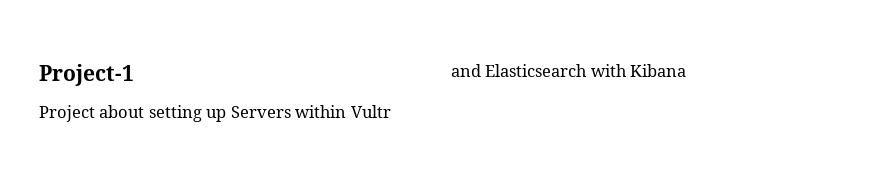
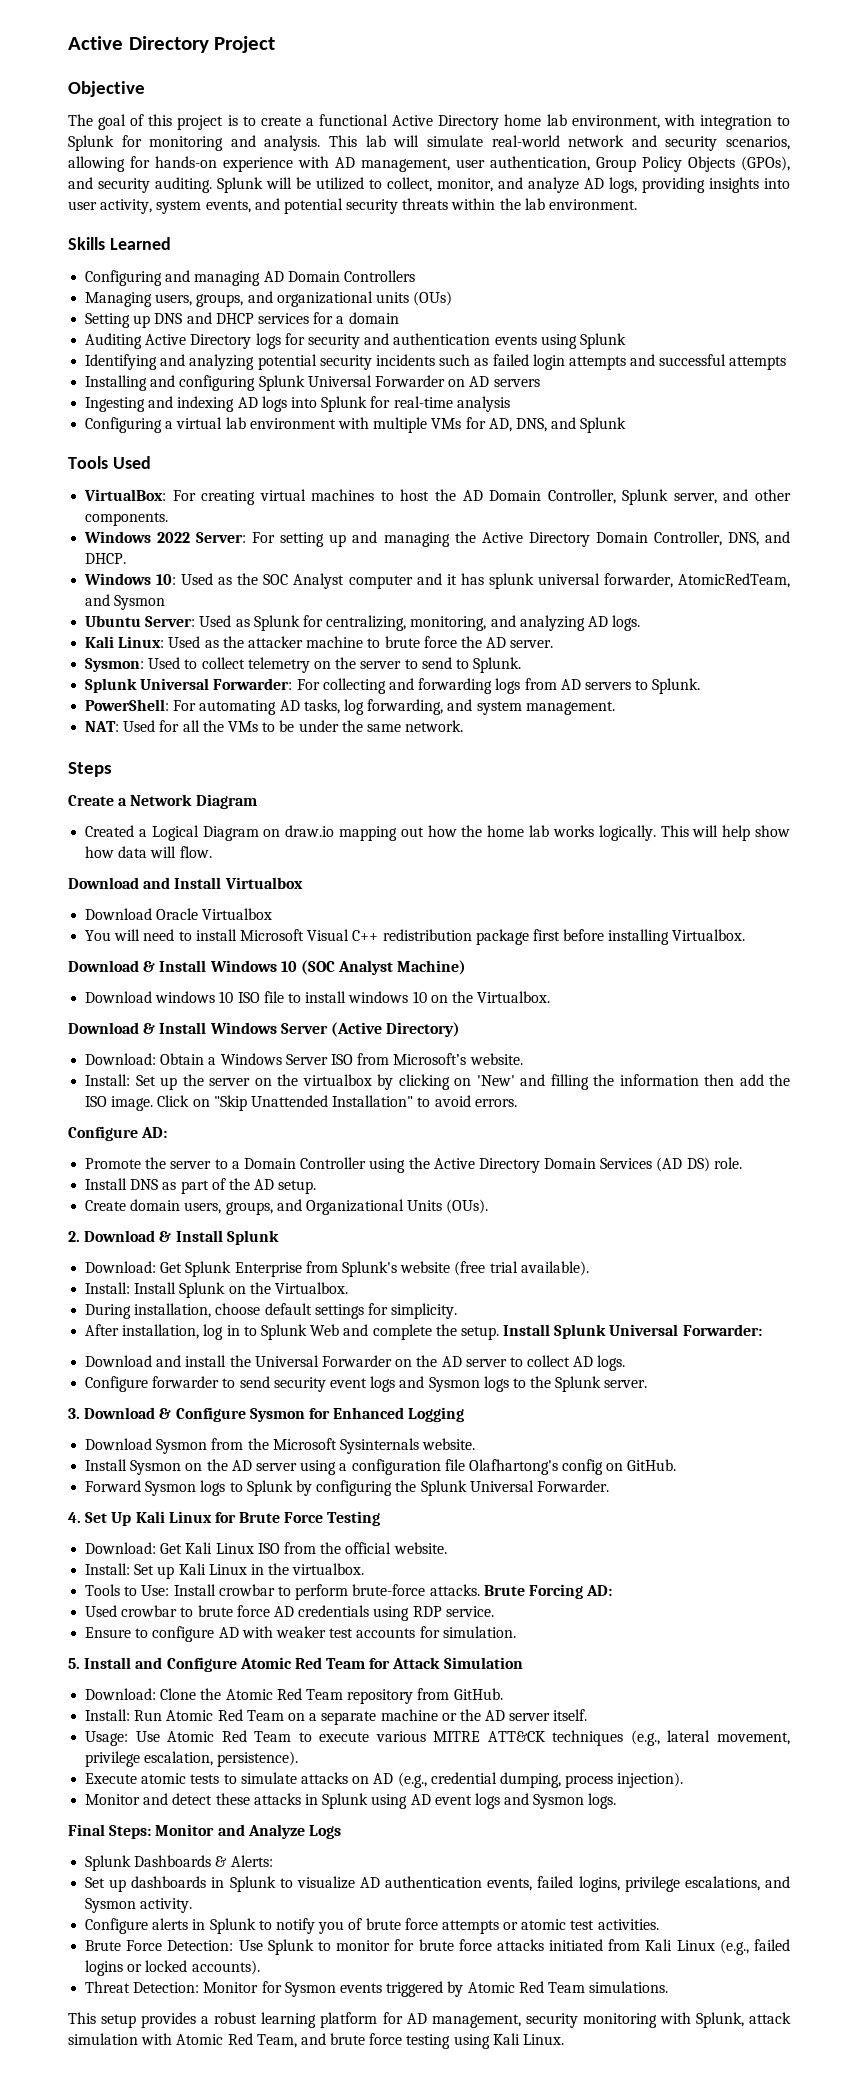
- Project-1
- Project about setting up Servers within Vultr and Elasticsearch with Kibana
+ Active Directory Project
+ Objective
+ The goal of this project is to create a functional Active Directory home lab environment, with integration to Splunk for monitoring and analysis. This lab will simulate real-world network and security scenarios, allowing for hands-on experience with AD management, user authentication, Group Policy Objects (GPOs), and security auditing. Splunk will be utilized to collect, monitor, and analyze AD logs, providing insights into user activity, system events, and potential security threats within the lab environment.
+ Skills Learned
+ Configuring and managing AD Domain Controllers
+ Managing users, groups, and organizational units (OUs)
+ Setting up DNS and DHCP services for a domain
+ Auditing Active Directory logs for security and authentication events using Splunk
+ Identifying and analyzing potential security incidents such as failed login attempts and successful attempts
+ Installing and configuring Splunk Universal Forwarder on AD servers
+ Ingesting and indexing AD logs into Splunk for real-time analysis
+ Configuring a virtual lab environment with multiple VMs for AD, DNS, and Splunk
+ Tools Used
+ VirtualBox: For creating virtual machines to host the AD Domain Controller, Splunk server, and other components.
+ Windows 2022 Server: For setting up and managing the Active Directory Domain Controller, DNS, and DHCP.
+ Windows 10: Used as the SOC Analyst computer and it has splunk universal forwarder, AtomicRedTeam, and Sysmon
+ Ubuntu Server: Used as Splunk for centralizing, monitoring, and analyzing AD logs.
+ Kali Linux: Used as the attacker machine to brute force the AD server.
+ Sysmon: Used to collect telemetry on the server to send to Splunk.
+ Splunk Universal Forwarder: For collecting and forwarding logs from AD servers to Splunk.
+ PowerShell: For automating AD tasks, log forwarding, and system management.
+ NAT: Used for all the VMs to be under the same network.
+ Steps
+ Create a Network Diagram
+ Created a Logical Diagram on draw.io mapping out how the home lab works logically. This will help show how data will flow.
+ Download and Install Virtualbox
+ Download Oracle Virtualbox
+ You will need to install Microsoft Visual C++ redistribution package first before installing Virtualbox.
+ Download & Install Windows 10 (SOC Analyst Machine)
+ Download windows 10 ISO file to install windows 10 on the Virtualbox.
+ Download & Install Windows Server (Active Directory)
+ Download: Obtain a Windows Server ISO from Microsoft’s website.
+ Install: Set up the server on the virtualbox by clicking on 'New' and filling the information then add the ISO image. Click on "Skip Unattended Installation" to avoid errors.
+ Configure AD:
+ Promote the server to a Domain Controller using the Active Directory Domain Services (AD DS) role.
+ Install DNS as part of the AD setup.
+ Create domain users, groups, and Organizational Units (OUs).
+ 2. Download & Install Splunk
+ Download: Get Splunk Enterprise from Splunk's website (free trial available).
+ Install: Install Splunk on the Virtualbox.
+ During installation, choose default settings for simplicity.
+ After installation, log in to Splunk Web and complete the setup. Install Splunk Universal Forwarder:
+ Download and install the Universal Forwarder on the AD server to collect AD logs.
+ Configure forwarder to send security event logs and Sysmon logs to the Splunk server.
+ 3. Download & Configure Sysmon for Enhanced Logging
+ Download Sysmon from the Microsoft Sysinternals website.
+ Install Sysmon on the AD server using a configuration file Olafhartong's config on GitHub.
+ Forward Sysmon logs to Splunk by configuring the Splunk Universal Forwarder.
+ 4. Set Up Kali Linux for Brute Force Testing
+ Download: Get Kali Linux ISO from the official website.
+ Install: Set up Kali Linux in the virtualbox.
+ Tools to Use: Install crowbar to perform brute-force attacks. Brute Forcing AD:
+ Used crowbar to brute force AD credentials using RDP service.
+ Ensure to configure AD with weaker test accounts for simulation.
+ 5. Install and Configure Atomic Red Team for Attack Simulation
+ Download: Clone the Atomic Red Team repository from GitHub.
+ Install: Run Atomic Red Team on a separate machine or the AD server itself.
+ Usage: Use Atomic Red Team to execute various MITRE ATT&CK techniques (e.g., lateral movement, privilege escalation, persistence).
+ Execute atomic tests to simulate attacks on AD (e.g., credential dumping, process injection).
+ Monitor and detect these attacks in Splunk using AD event logs and Sysmon logs.
+ Final Steps: Monitor and Analyze Logs
+ Splunk Dashboards & Alerts:
+ Set up dashboards in Splunk to visualize AD authentication events, failed logins, privilege escalations, and Sysmon activity.
+ Configure alerts in Splunk to notify you of brute force attempts or atomic test activities.
+ Brute Force Detection: Use Splunk to monitor for brute force attacks initiated from Kali Linux (e.g., failed logins or locked accounts).
+ Threat Detection: Monitor for Sysmon events triggered by Atomic Red Team simulations.
+ This setup provides a robust learning platform for AD management, security monitoring with Splunk, attack simulation with Atomic Red Team, and brute force testing using Kali Linux.

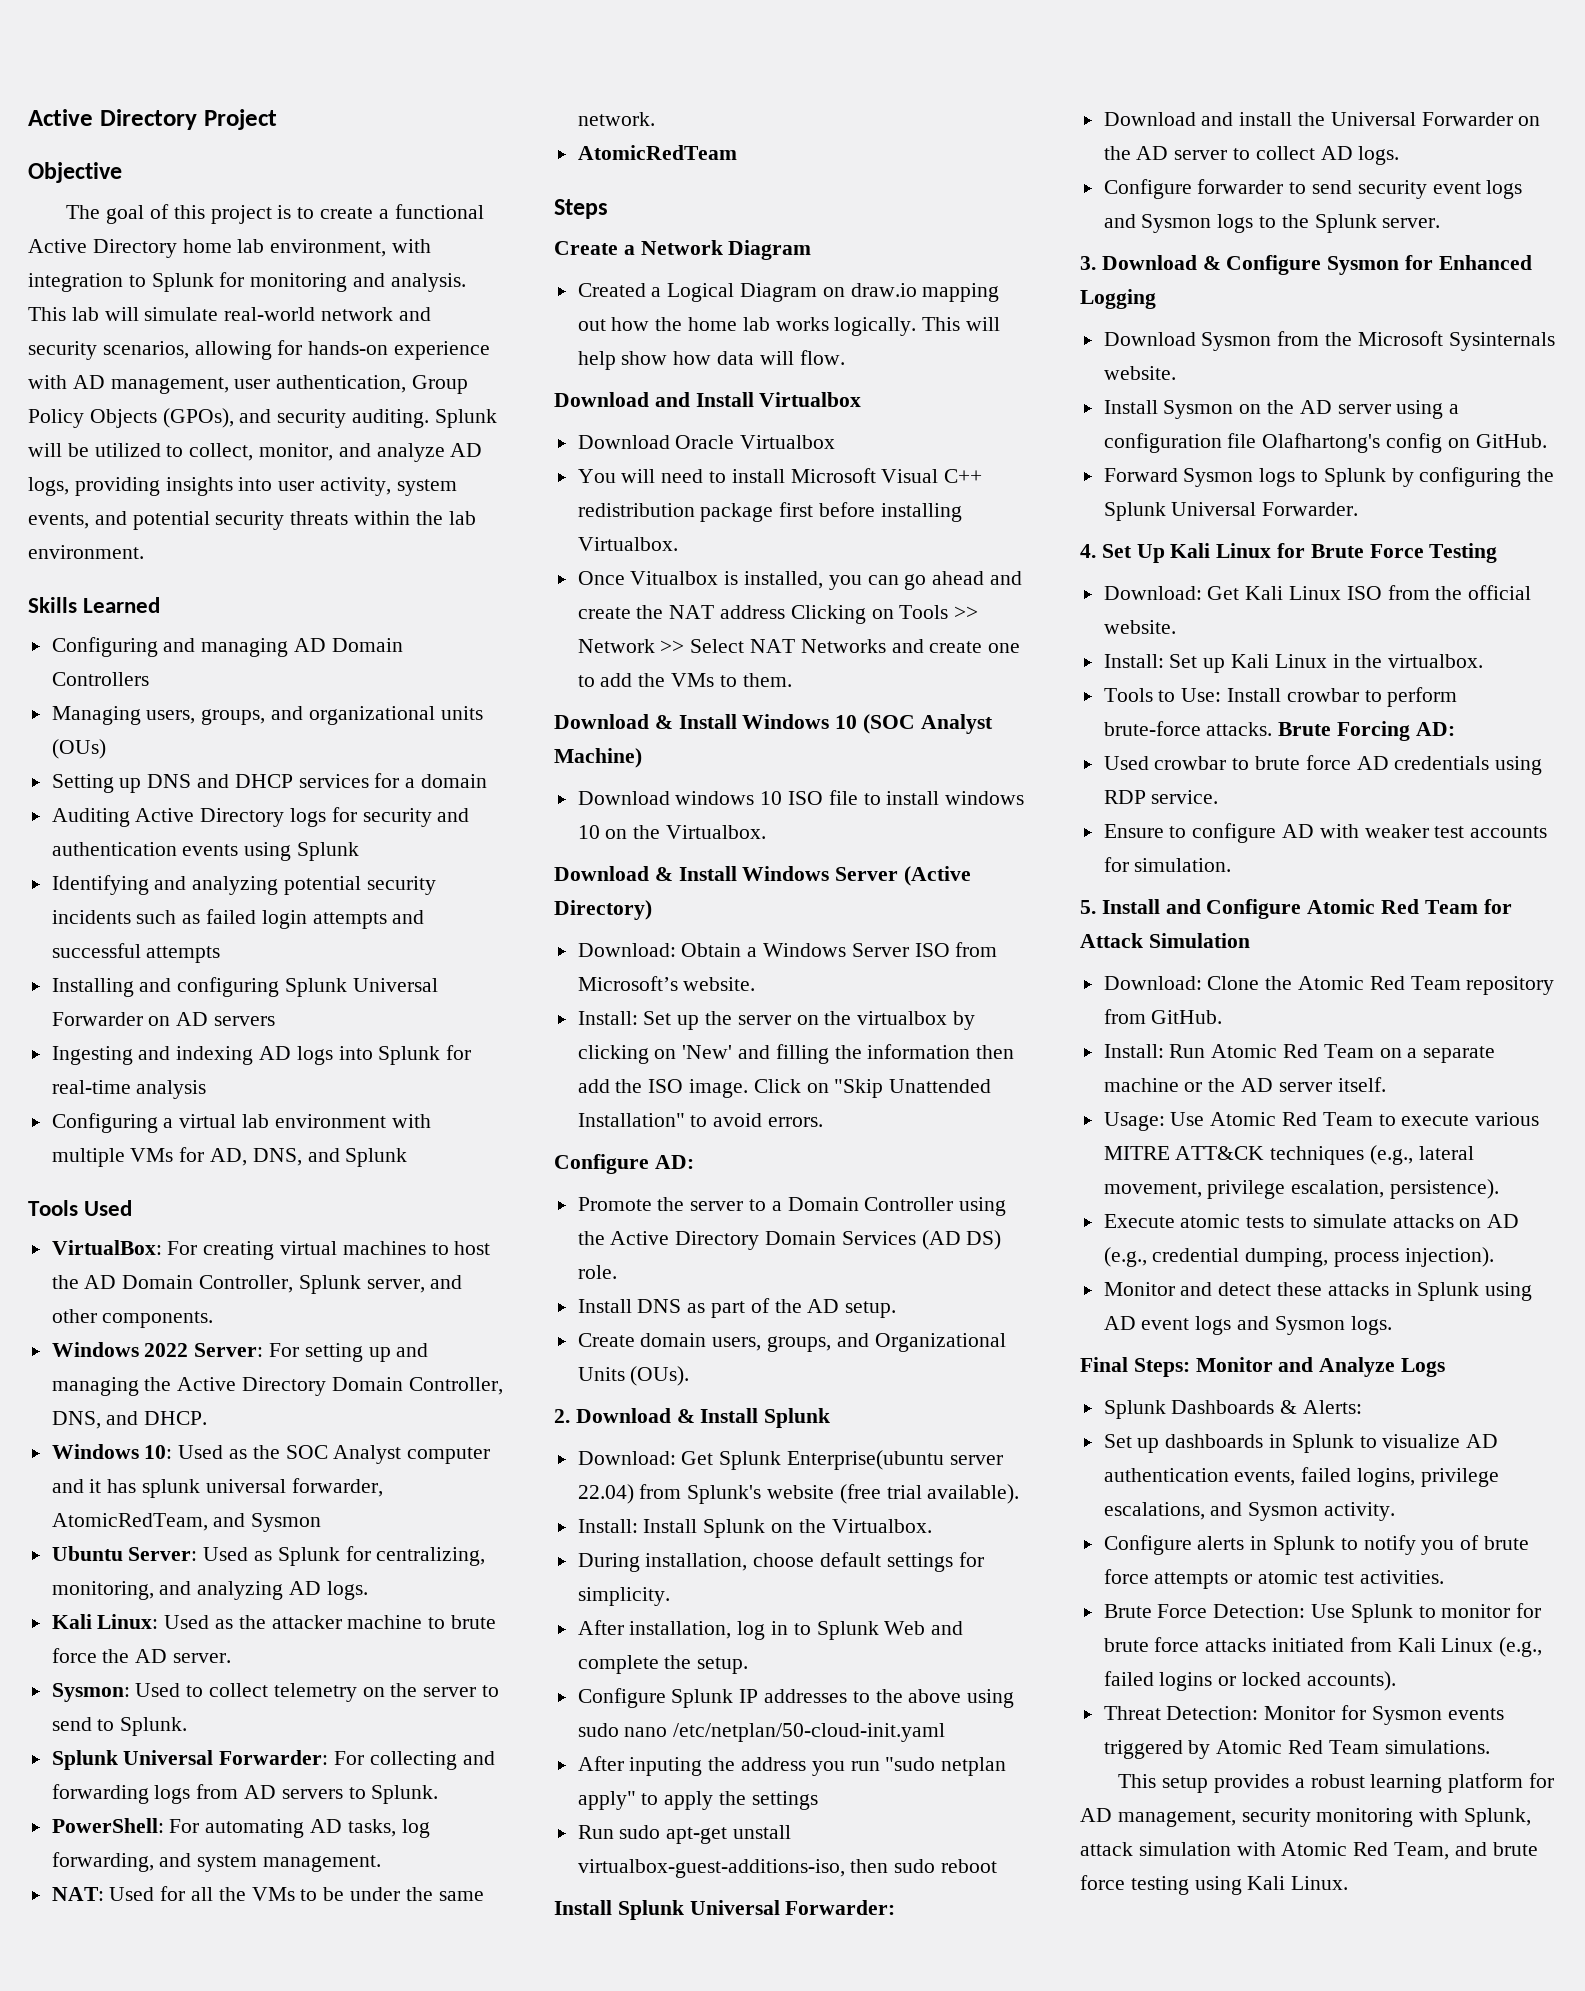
+ AtomicRedTeam
+ Once Vitualbox is installed, you can go ahead and create the NAT address Clicking on Tools >> Network >> Select NAT Networks and create one to add the VMs to them.
- Download: Get Splunk Enterprise from Splunk's website (free trial available).
+ Download: Get Splunk Enterprise(ubuntu server 22.04) from Splunk's website (free trial available).
- After installation, log in to Splunk Web and complete the setup. Install Splunk Universal Forwarder:
+ After installation, log in to Splunk Web and complete the setup.
+ Configure Splunk IP addresses to the above using sudo nano /etc/netplan/50-cloud-init.yaml
+ After inputing the address you run "sudo netplan apply" to apply the settings
+ Run sudo apt-get unstall virtualbox-guest-additions-iso, then sudo reboot
+ Install Splunk Universal Forwarder:

